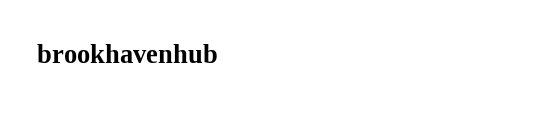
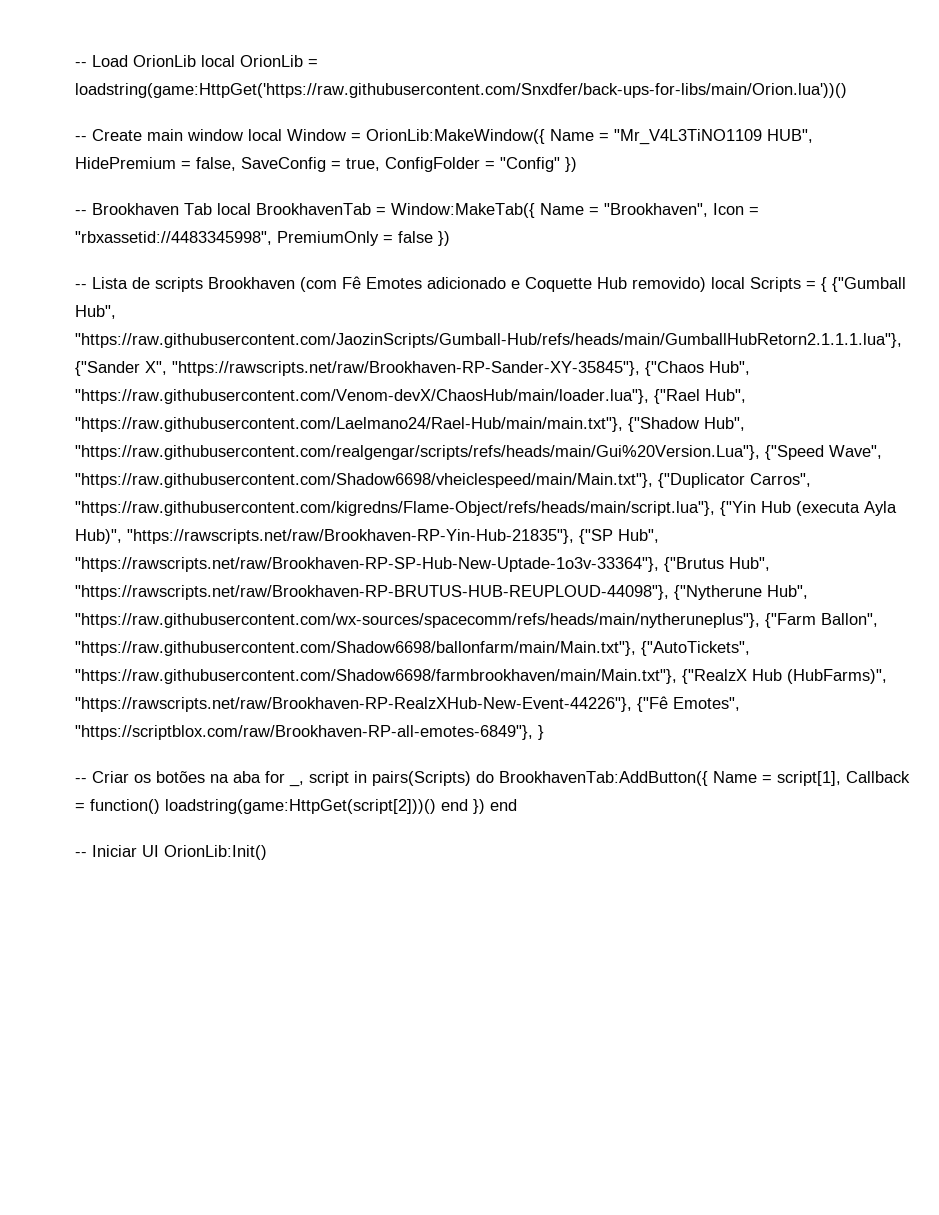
- brookhavenhub
+ -- Load OrionLib local OrionLib = loadstring(game:HttpGet('https://raw.githubusercontent.com/Snxdfer/back-ups-for-libs/main/Orion.lua'))()
+ -- Create main window local Window = OrionLib:MakeWindow({ Name = "Mr_V4L3TiNO1109 HUB", HidePremium = false, SaveConfig = true, ConfigFolder = "Config" })
+ -- Brookhaven Tab local BrookhavenTab = Window:MakeTab({ Name = "Brookhaven", Icon = "rbxassetid://4483345998", PremiumOnly = false })
+ -- Lista de scripts Brookhaven (com Fê Emotes adicionado e Coquette Hub removido) local Scripts = { {"Gumball Hub", "https://raw.githubusercontent.com/JaozinScripts/Gumball-Hub/refs/heads/main/GumballHubRetorn2.1.1.1.lua"}, {"Sander X", "https://rawscripts.net/raw/Brookhaven-RP-Sander-XY-35845"}, {"Chaos Hub", "https://raw.githubusercontent.com/Venom-devX/ChaosHub/main/loader.lua"}, {"Rael Hub", "https://raw.githubusercontent.com/Laelmano24/Rael-Hub/main/main.txt"}, {"Shadow Hub", "https://raw.githubusercontent.com/realgengar/scripts/refs/heads/main/Gui%20Version.Lua"}, {"Speed Wave", "https://raw.githubusercontent.com/Shadow6698/vheiclespeed/main/Main.txt"}, {"Duplicator Carros", "https://raw.githubusercontent.com/kigredns/Flame-Object/refs/heads/main/script.lua"}, {"Yin Hub (executa Ayla Hub)", "https://rawscripts.net/raw/Brookhaven-RP-Yin-Hub-21835"}, {"SP Hub", "https://rawscripts.net/raw/Brookhaven-RP-SP-Hub-New-Uptade-1o3v-33364"}, {"Brutus Hub", "https://rawscripts.net/raw/Brookhaven-RP-BRUTUS-HUB-REUPLOUD-44098"}, {"Nytherune Hub", "https://raw.githubusercontent.com/wx-sources/spacecomm/refs/heads/main/nytheruneplus"}, {"Farm Ballon", "https://raw.githubusercontent.com/Shadow6698/ballonfarm/main/Main.txt"}, {"AutoTickets", "https://raw.githubusercontent.com/Shadow6698/farmbrookhaven/main/Main.txt"}, {"RealzX Hub (HubFarms)", "https://rawscripts.net/raw/Brookhaven-RP-RealzXHub-New-Event-44226"}, {"Fê Emotes", "https://scriptblox.com/raw/Brookhaven-RP-all-emotes-6849"}, }
+ -- Criar os botões na aba for _, script in pairs(Scripts) do BrookhavenTab:AddButton({ Name = script[1], Callback = function() loadstring(game:HttpGet(script[2]))() end }) end
+ -- Iniciar UI OrionLib:Init()

